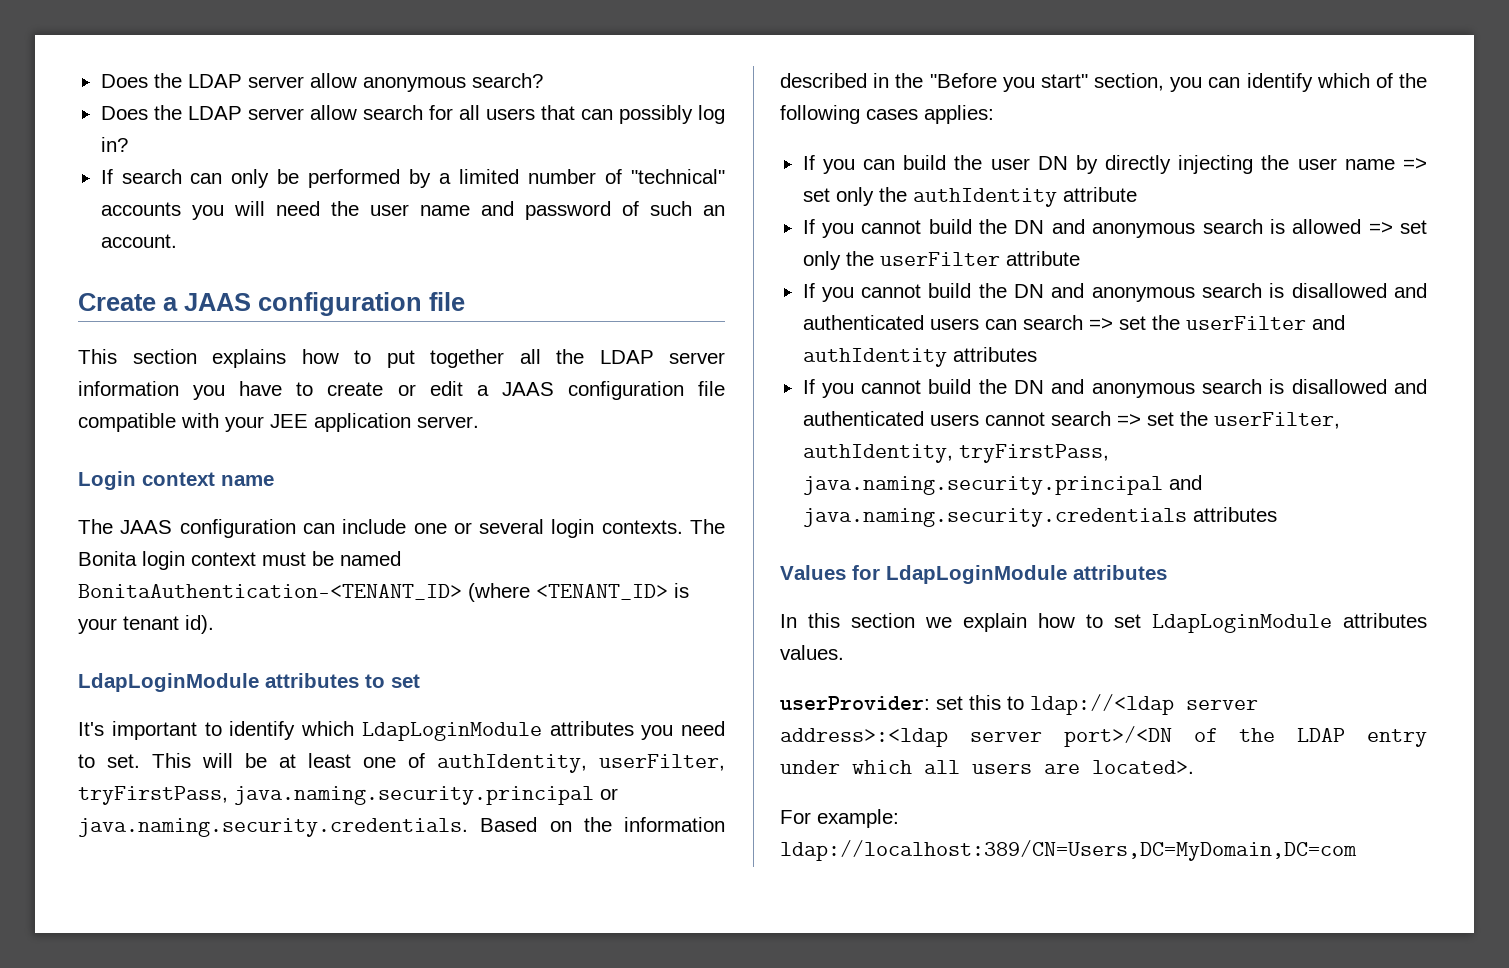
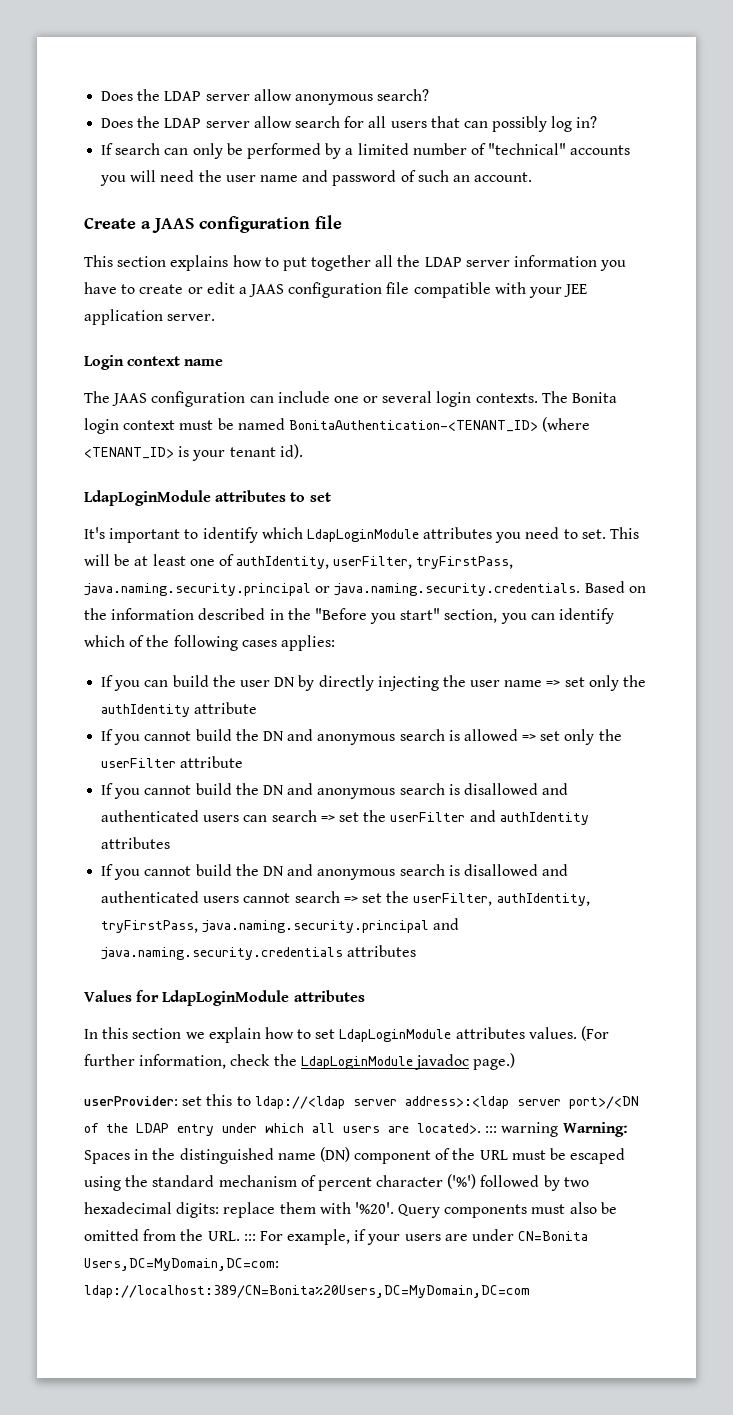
+ (For further information, check the LdapLoginModule javadoc page.)
- userProvider: set this to ldap://<ldap server address>:<ldap server port>/<DN of the LDAP entry under which all users are located>.
- For example: ldap://localhost:389/CN=Users,DC=MyDomain,DC=com
+ userProvider: set this to ldap://<ldap server address>:<ldap server port>/<DN of the LDAP entry under which all users are located>. ::: warning Warning: Spaces in the distinguished name (DN) component of the URL must be escaped using the standard mechanism of percent character ('%') followed by two hexadecimal digits: replace them with '%20'. Query components must also be omitted from the URL. ::: For example, if your users are under CN=Bonita Users,DC=MyDomain,DC=com: ldap://localhost:389/CN=Bonita%20Users,DC=MyDomain,DC=com

